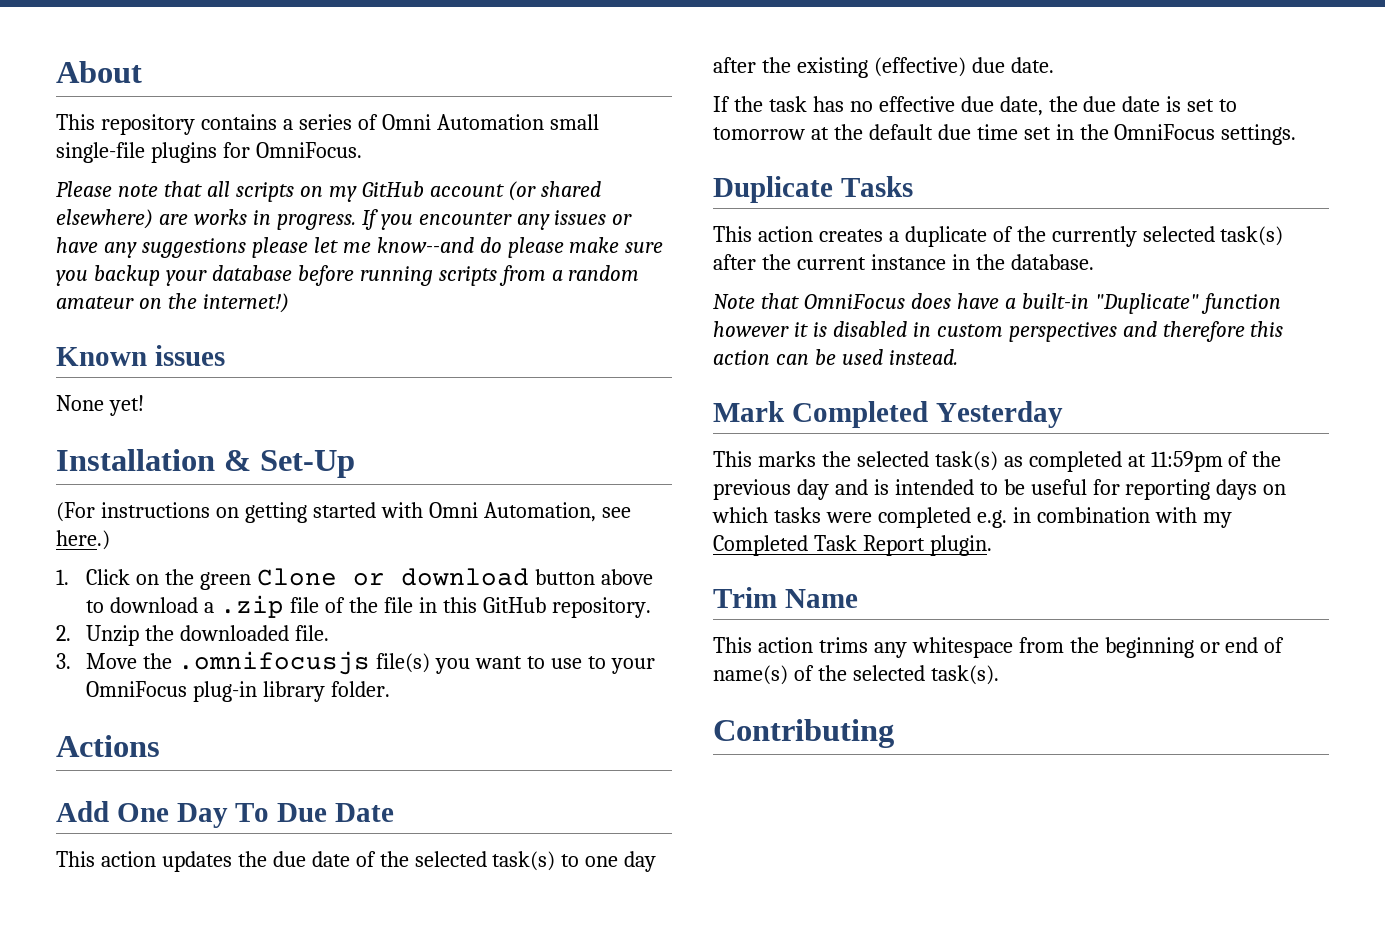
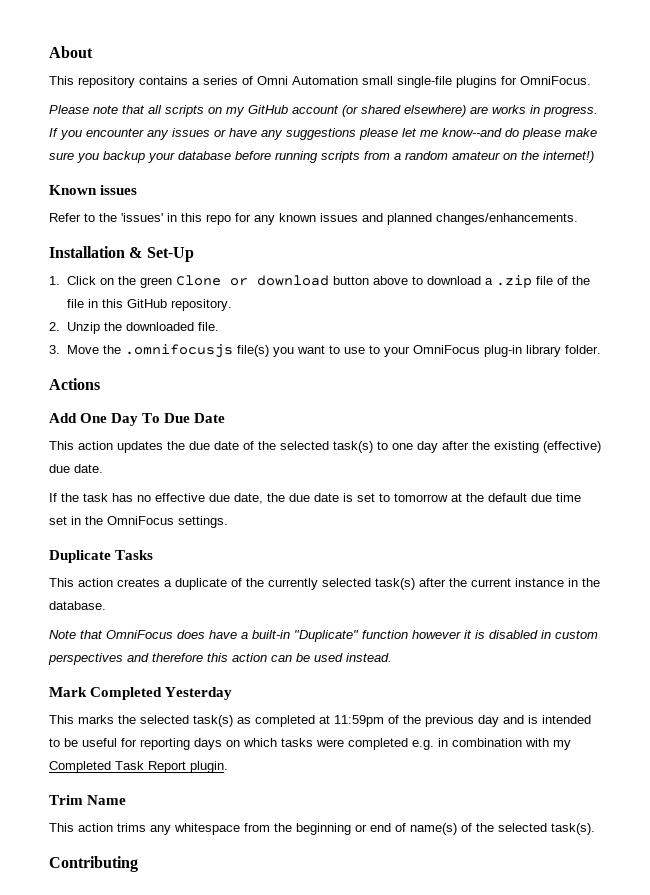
- None yet!
+ Refer to the 'issues' in this repo for any known issues and planned changes/enhancements.
  Installation & Set-Up
- (For instructions on getting started with Omni Automation, see here.)

